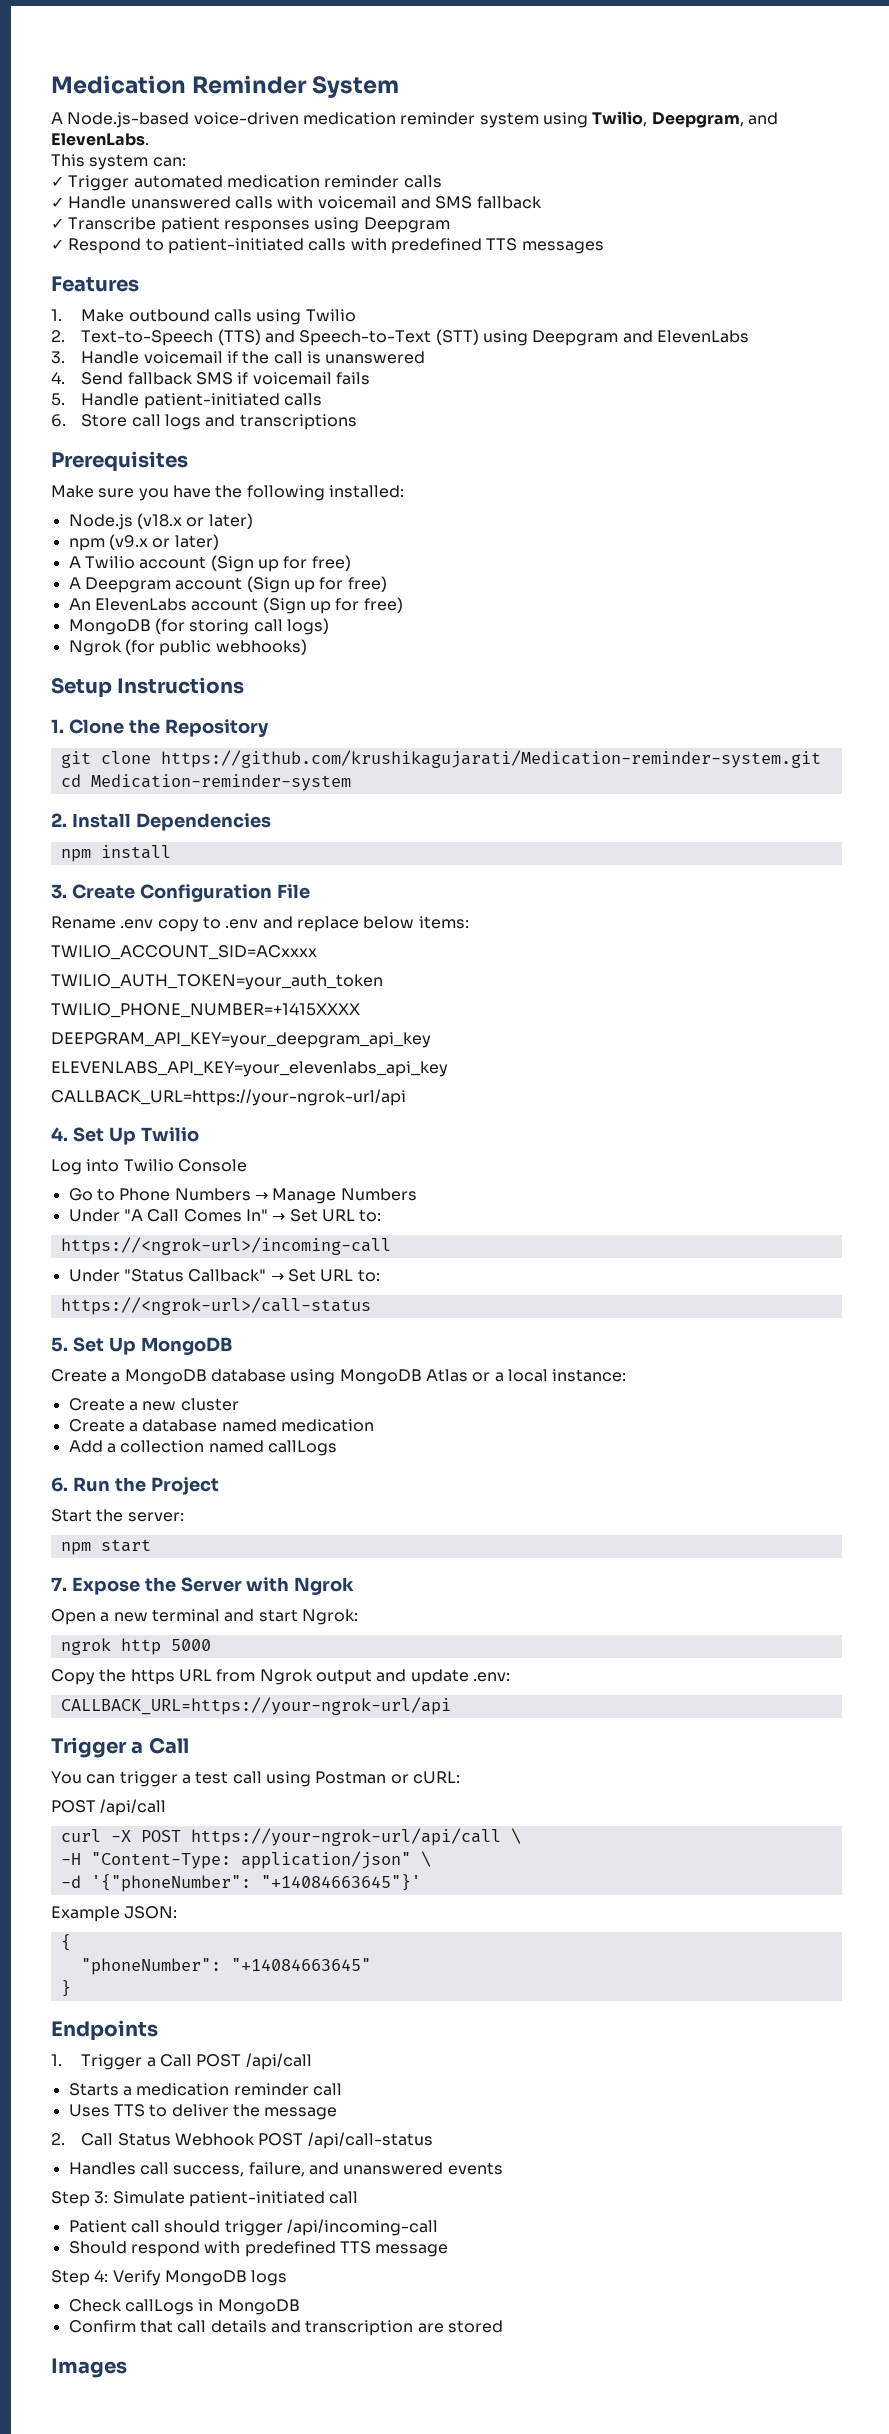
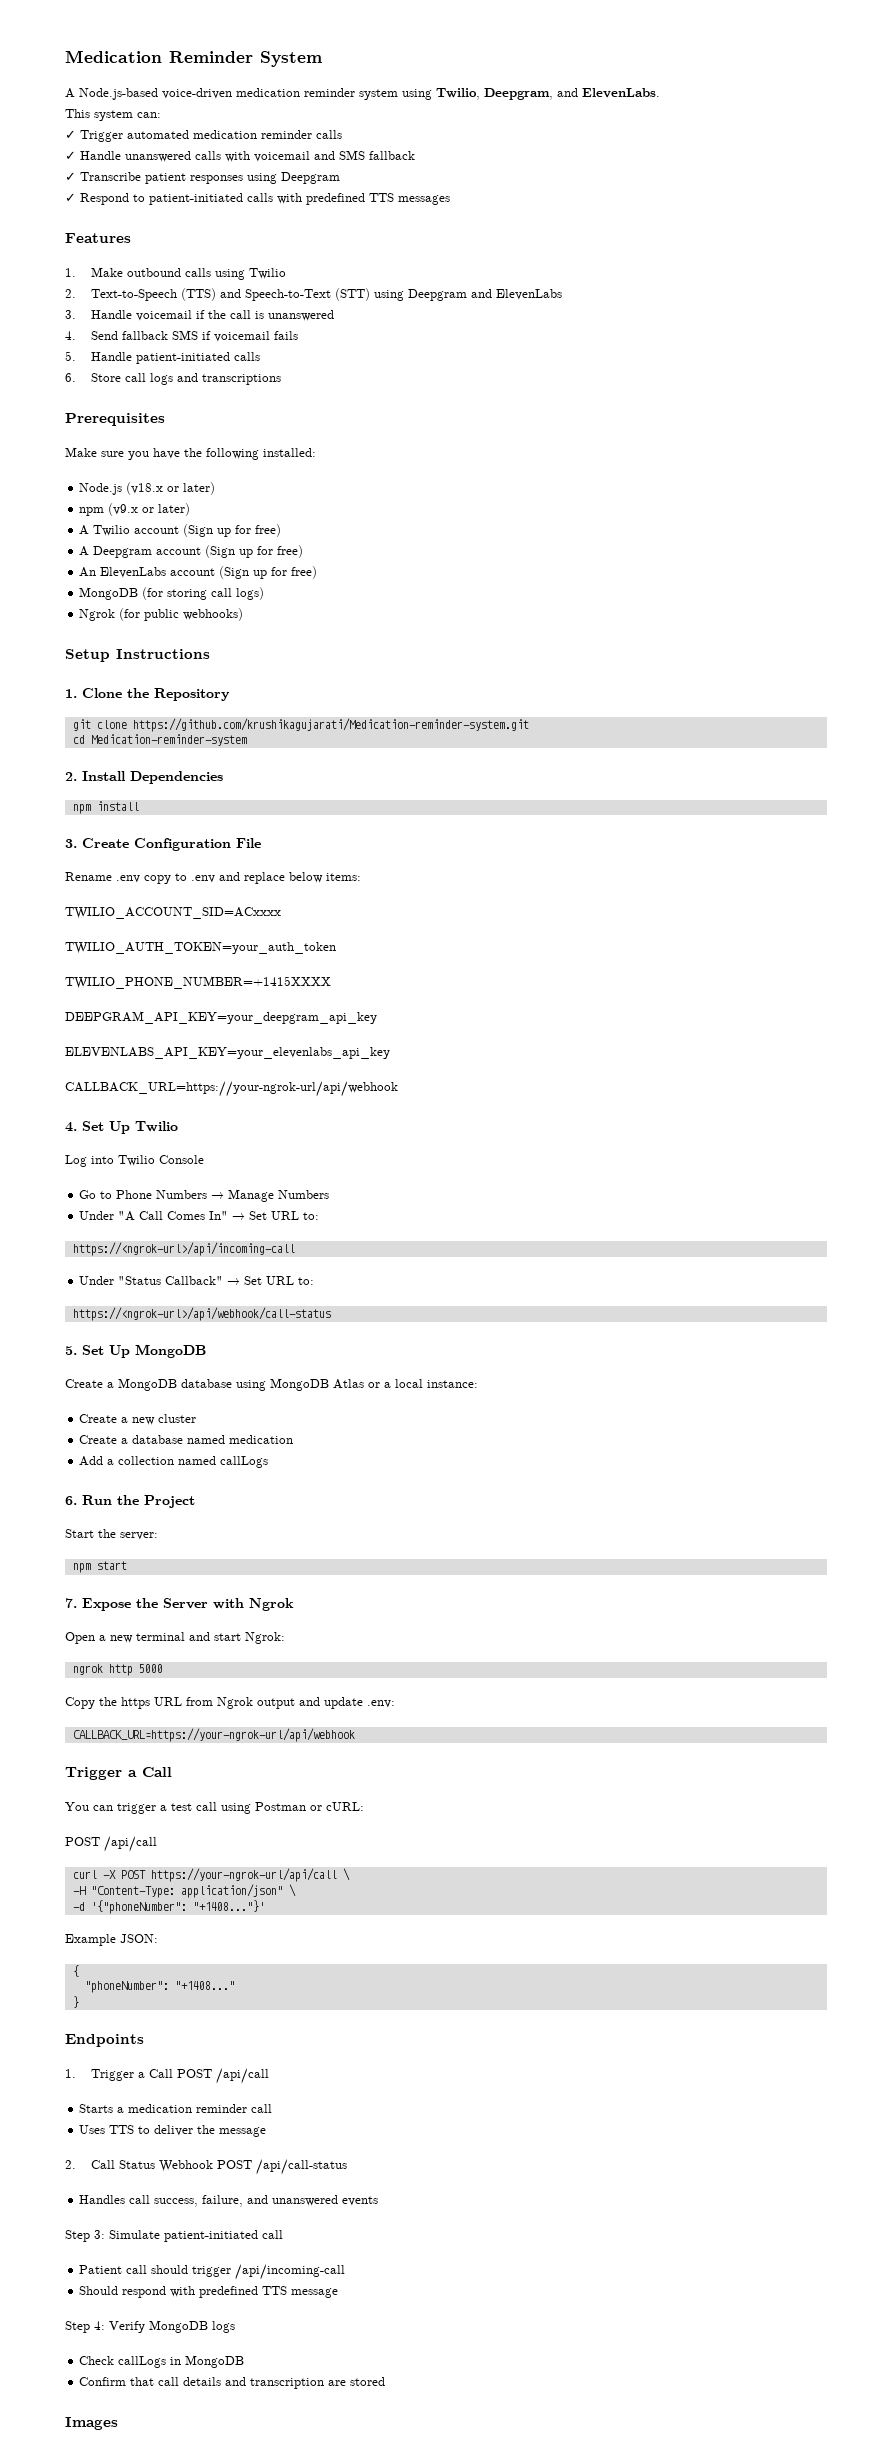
  ELEVENLABS_API_KEY=your_elevenlabs_api_key
- CALLBACK_URL=https://your-ngrok-url/api
+ CALLBACK_URL=https://your-ngrok-url/api/webhook
- https://<ngrok-url>/incoming-call
+ https://<ngrok-url>/api/incoming-call
- https://<ngrok-url>/call-status
+ https://<ngrok-url>/api/webhook/call-status
  Copy the https URL from Ngrok output and update .env:
- CALLBACK_URL=https://your-ngrok-url/api
+ CALLBACK_URL=https://your-ngrok-url/api/webhook
- -d '{"phoneNumber": "+14084663645"}'
+ -d '{"phoneNumber": "+1408..."}'
- "phoneNumber": "+14084663645"
+ "phoneNumber": "+1408..."

